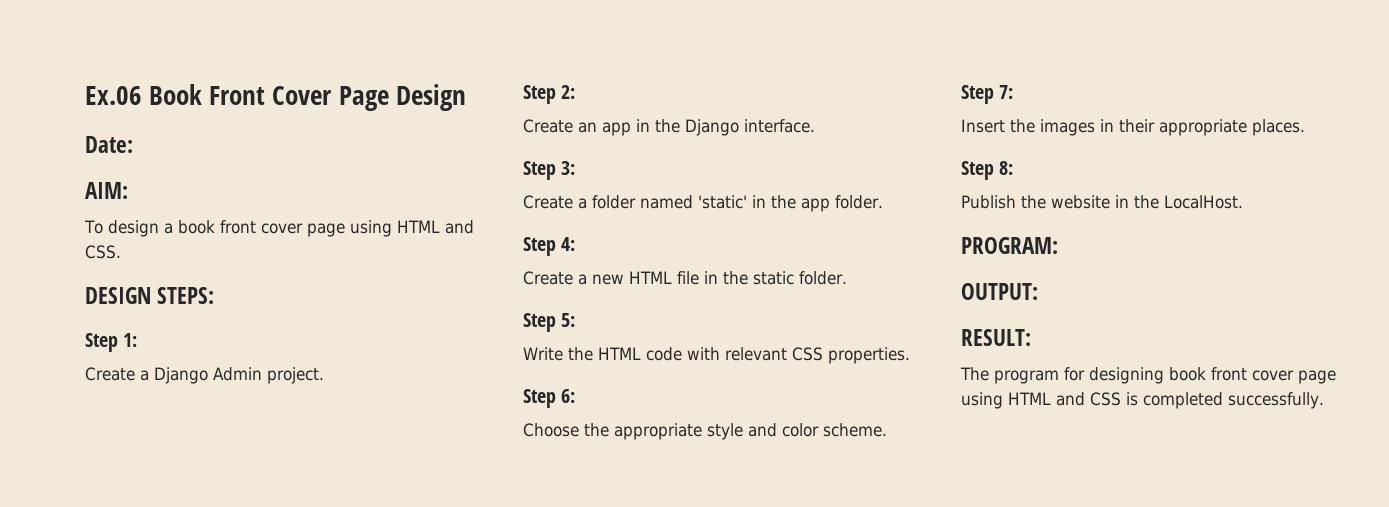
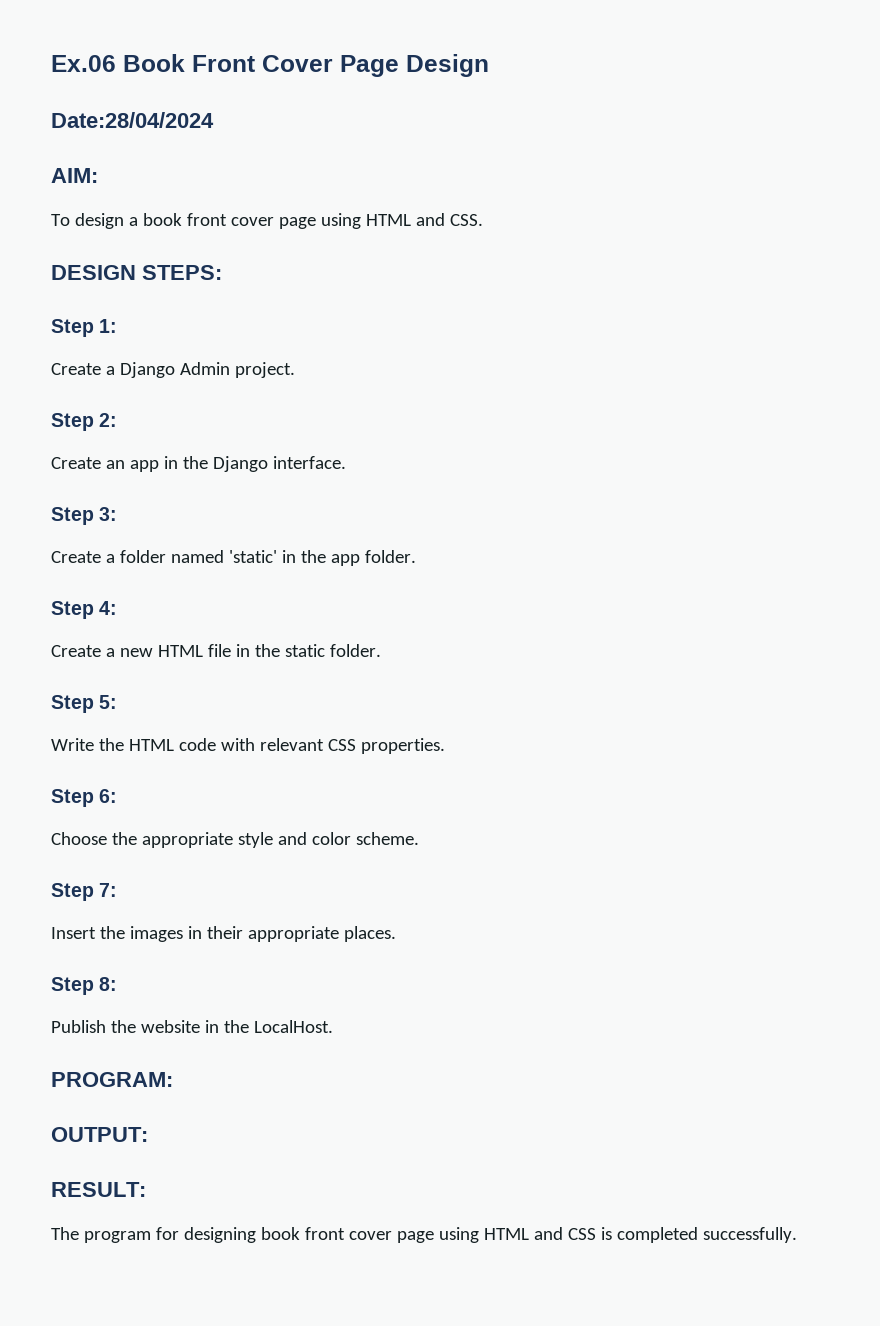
- Date:
+ Date:28/04/2024

